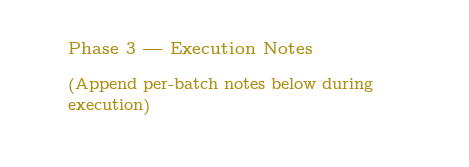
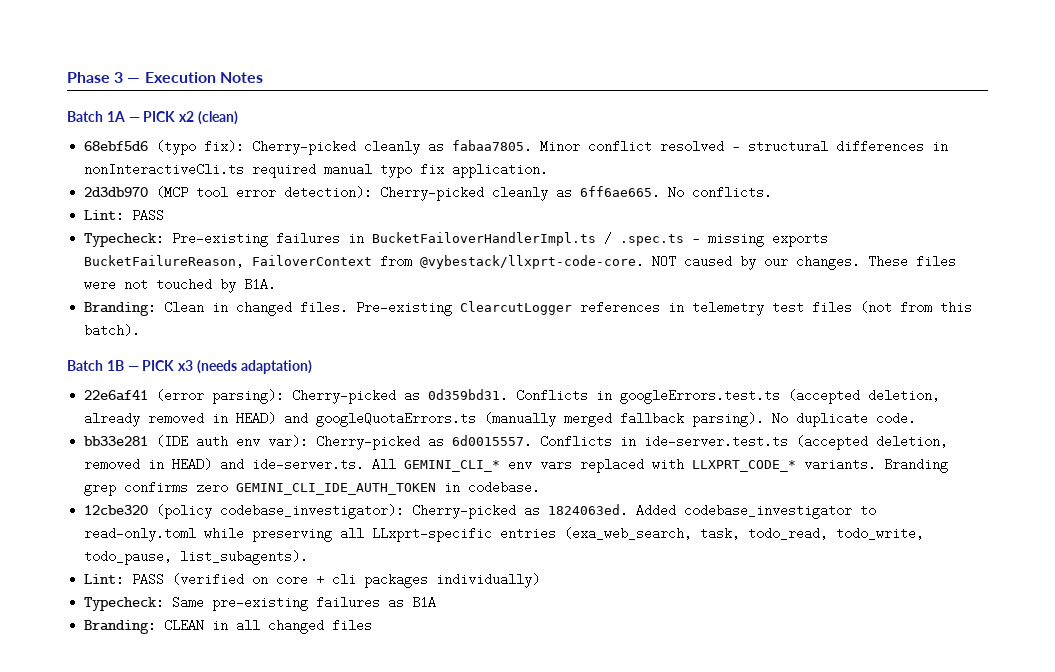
- (Append per-batch notes below during execution)
+ Batch 1A — PICK x2 (clean)
+ 68ebf5d6 (typo fix): Cherry-picked cleanly as fabaa7805. Minor conflict resolved — structural differences in nonInteractiveCli.ts required manual typo fix application.
+ 2d3db970 (MCP tool error detection): Cherry-picked cleanly as 6ff6ae665. No conflicts.
+ Lint: PASS
+ Typecheck: Pre-existing failures in BucketFailoverHandlerImpl.ts / .spec.ts — missing exports BucketFailureReason, FailoverContext from @vybestack/llxprt-code-core. NOT caused by our changes. These files were not touched by B1A.
+ Branding: Clean in changed files. Pre-existing ClearcutLogger references in telemetry test files (not from this batch).
+ Batch 1B — PICK x3 (needs adaptation)
+ 22e6af41 (error parsing): Cherry-picked as 0d359bd31. Conflicts in googleErrors.test.ts (accepted deletion, already removed in HEAD) and googleQuotaErrors.ts (manually merged fallback parsing). No duplicate code.
+ bb33e281 (IDE auth env var): Cherry-picked as 6d0015557. Conflicts in ide-server.test.ts (accepted deletion, removed in HEAD) and ide-server.ts. All GEMINI_CLI_* env vars replaced with LLXPRT_CODE_* variants. Branding grep confirms zero GEMINI_CLI_IDE_AUTH_TOKEN in codebase.
+ 12cbe320 (policy codebase_investigator): Cherry-picked as 1824063ed. Added codebase_investigator to read-only.toml while preserving all LLxprt-specific entries (exa_web_search, task, todo_read, todo_write, todo_pause, list_subagents).
+ Lint: PASS (verified on core + cli packages individually)
+ Typecheck: Same pre-existing failures as B1A
+ Branding: CLEAN in all changed files

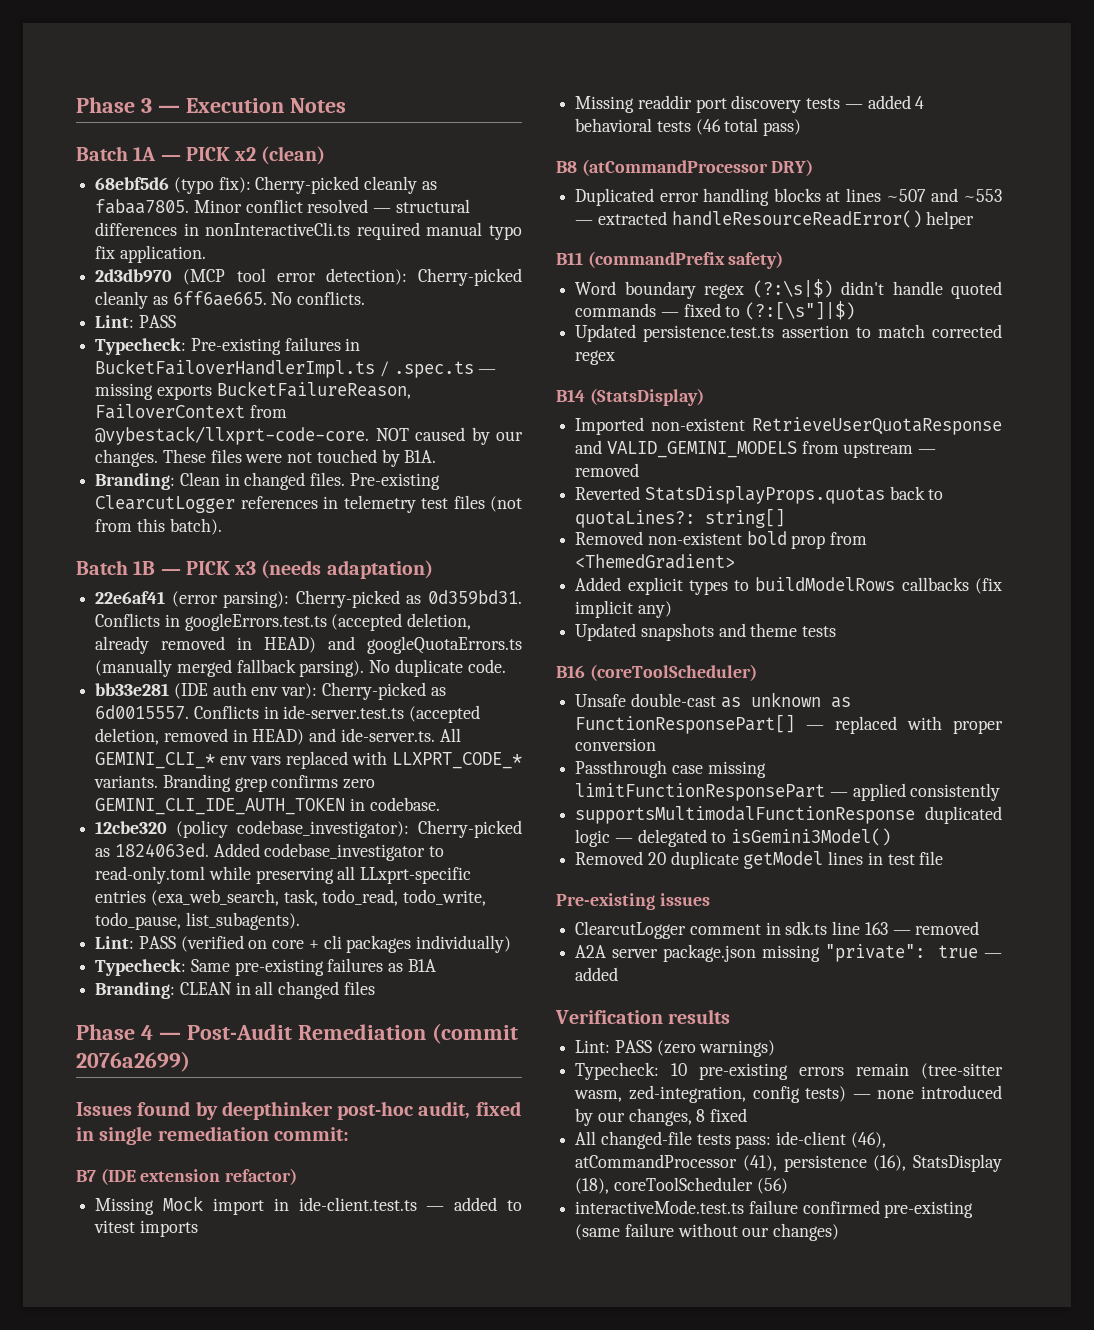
+ Phase 4 — Post-Audit Remediation (commit 2076a2699)
+ Issues found by deepthinker post-hoc audit, fixed in single remediation commit:
+ B7 (IDE extension refactor)
+ Missing Mock import in ide-client.test.ts — added to vitest imports
+ Missing readdir port discovery tests — added 4 behavioral tests (46 total pass)
+ B8 (atCommandProcessor DRY)
+ Duplicated error handling blocks at lines ~507 and ~553 — extracted handleResourceReadError() helper
+ B11 (commandPrefix safety)
+ Word boundary regex (?:\s|$) didn't handle quoted commands — fixed to (?:[\s"]|$)
+ Updated persistence.test.ts assertion to match corrected regex
+ B14 (StatsDisplay)
+ Imported non-existent RetrieveUserQuotaResponse and VALID_GEMINI_MODELS from upstream — removed
+ Reverted StatsDisplayProps.quotas back to quotaLines?: string[]
+ Removed non-existent bold prop from <ThemedGradient>
+ Added explicit types to buildModelRows callbacks (fix implicit any)
+ Updated snapshots and theme tests
+ B16 (coreToolScheduler)
+ Unsafe double-cast as unknown as FunctionResponsePart[] — replaced with proper conversion
+ Passthrough case missing limitFunctionResponsePart — applied consistently
+ supportsMultimodalFunctionResponse duplicated logic — delegated to isGemini3Model()
+ Removed 20 duplicate getModel lines in test file
+ Pre-existing issues
+ ClearcutLogger comment in sdk.ts line 163 — removed
+ A2A server package.json missing "private": true — added
+ Verification results
+ Lint: PASS (zero warnings)
+ Typecheck: 10 pre-existing errors remain (tree-sitter wasm, zed-integration, config tests) — none introduced by our changes, 8 fixed
+ All changed-file tests pass: ide-client (46), atCommandProcessor (41), persistence (16), StatsDisplay (18), coreToolScheduler (56)
+ interactiveMode.test.ts failure confirmed pre-existing (same failure without our changes)

